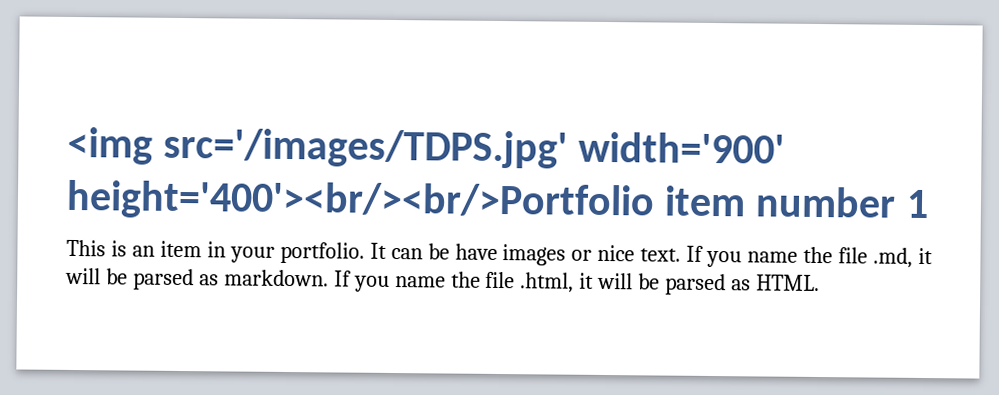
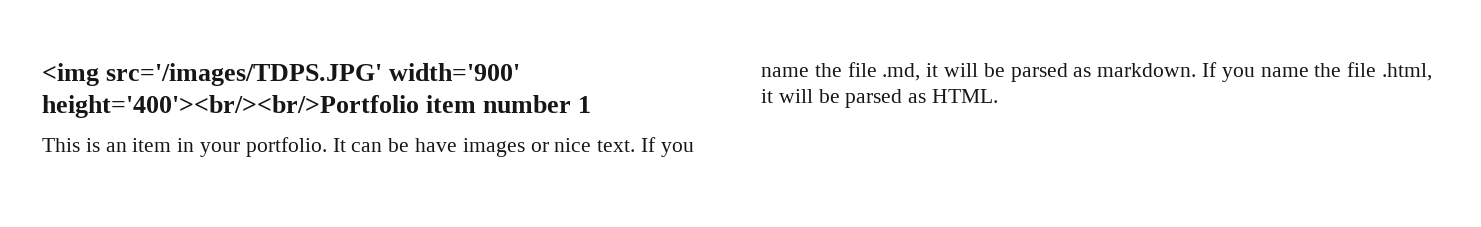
- <img src='/images/TDPS.jpg' width='900' height='400'><br/><br/>Portfolio item number 1
+ <img src='/images/TDPS.JPG' width='900' height='400'><br/><br/>Portfolio item number 1

